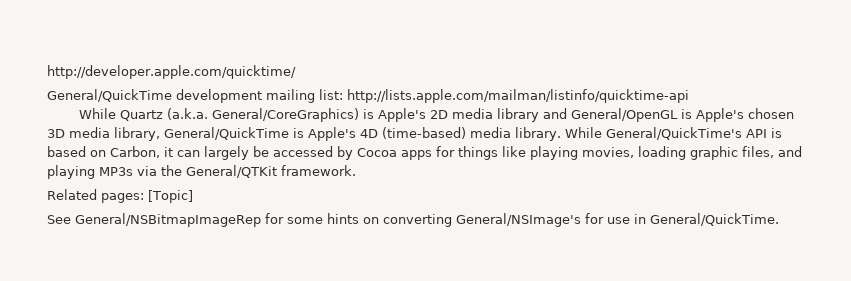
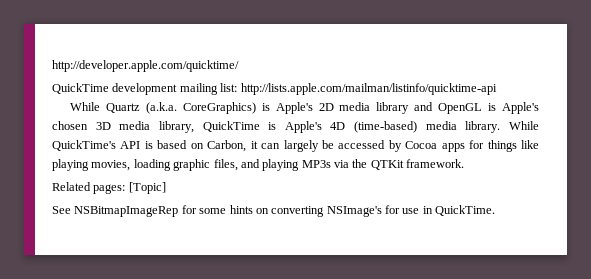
- General/QuickTime development mailing list: http://lists.apple.com/mailman/listinfo/quicktime-api
+ QuickTime development mailing list: http://lists.apple.com/mailman/listinfo/quicktime-api
- While Quartz (a.k.a. General/CoreGraphics) is Apple's 2D media library and General/OpenGL is Apple's chosen 3D media library, General/QuickTime is Apple's 4D (time-based) media library.
+ While Quartz (a.k.a. CoreGraphics) is Apple's 2D media library and OpenGL is Apple's chosen 3D media library, QuickTime is Apple's 4D (time-based) media library.
- While General/QuickTime's API is based on Carbon, it can largely be accessed by Cocoa apps for things like playing movies, loading graphic files, and playing MP3s via the General/QTKit framework.
+ While QuickTime's API is based on Carbon, it can largely be accessed by Cocoa apps for things like playing movies, loading graphic files, and playing MP3s via the QTKit framework.
- See General/NSBitmapImageRep for some hints on converting General/NSImage's for use in General/QuickTime.
+ See NSBitmapImageRep for some hints on converting NSImage's for use in QuickTime.

